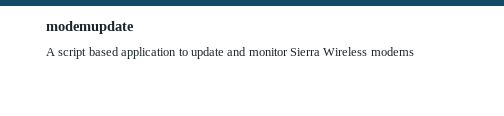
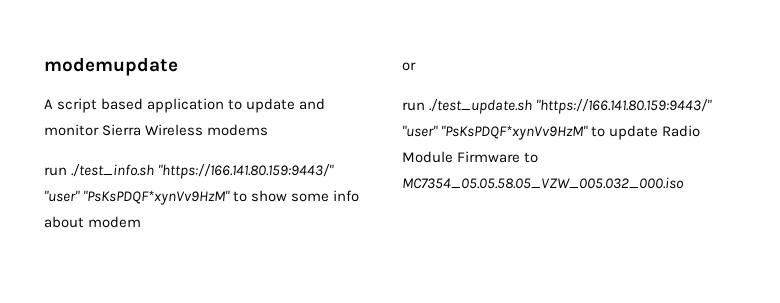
+ run ./test_info.sh "https://166.141.80.159:9443/" "user" "PsKsPDQF*xynVv9HzM" to show some info about modem
+ or
+ run ./test_update.sh "https://166.141.80.159:9443/" "user" "PsKsPDQF*xynVv9HzM" to update Radio Module Firmware to MC7354_05.05.58.05_VZW_005.032_000.iso

